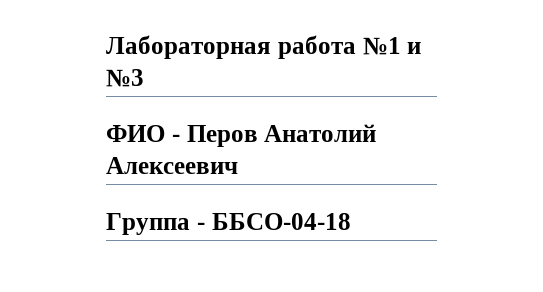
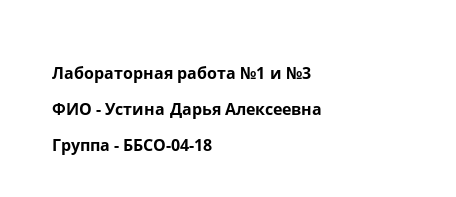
- ФИО - Перов Анатолий Алексеевич
+ ФИО - Устина Дарья Алексеевна

